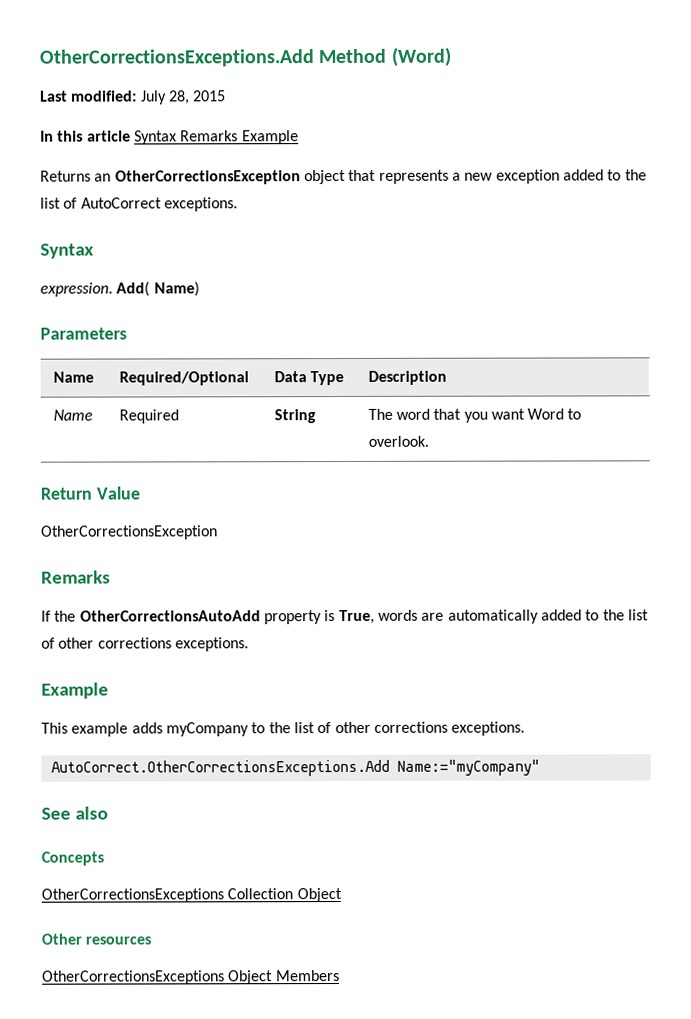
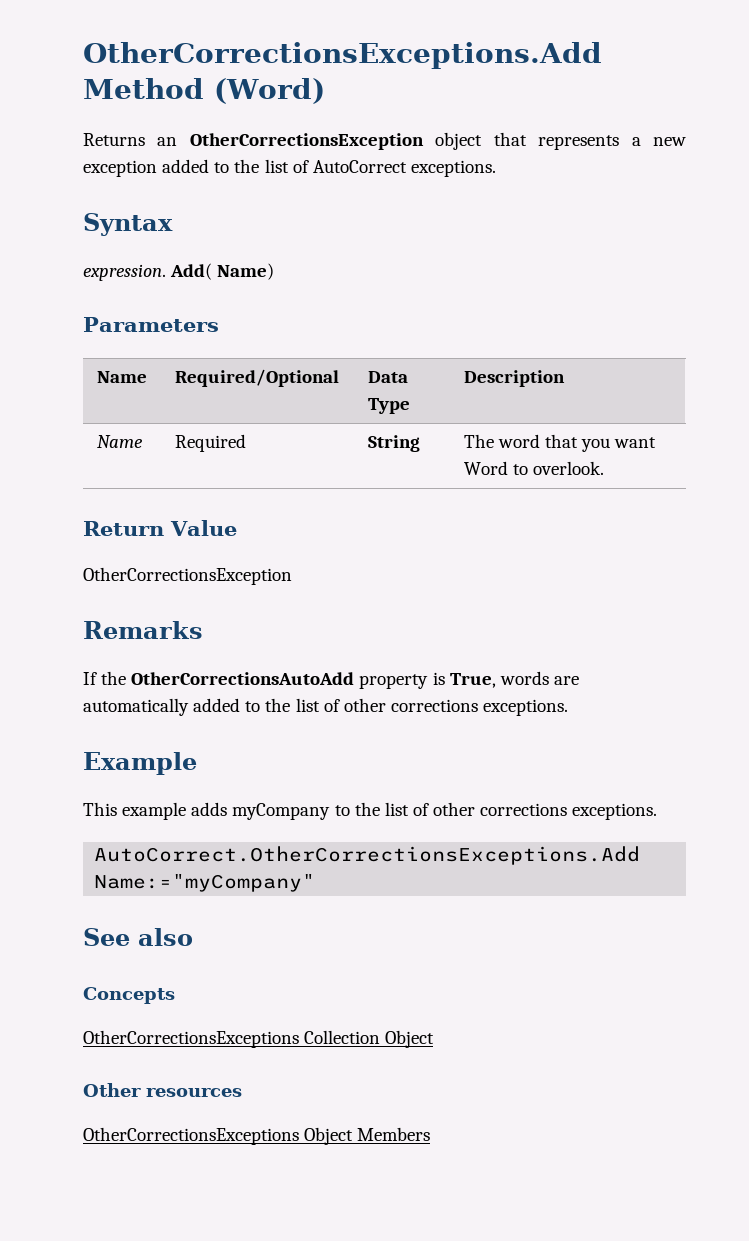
- Last modified: July 28, 2015
- In this article Syntax Remarks Example

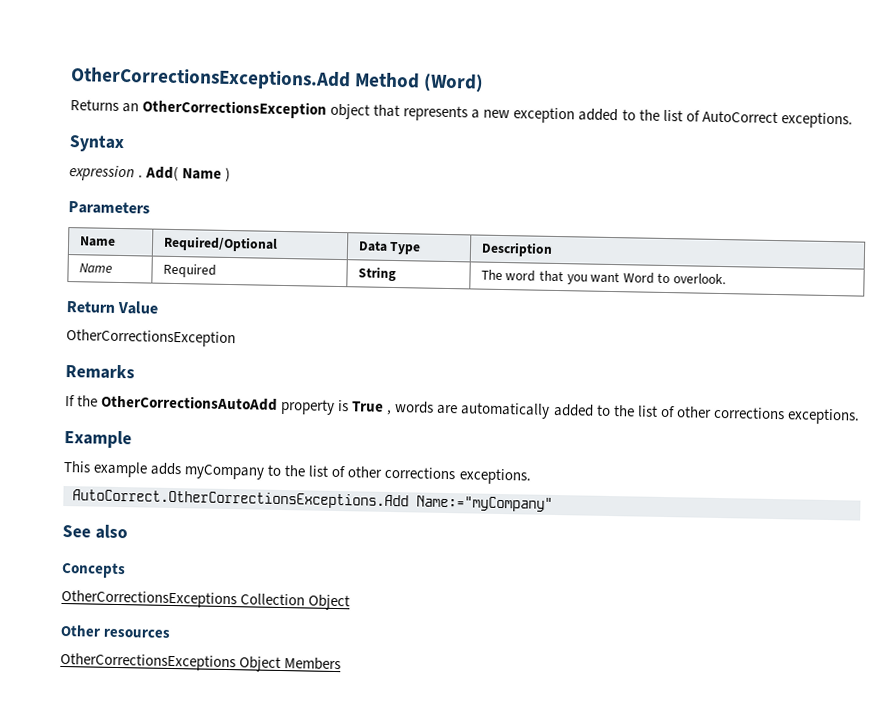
- expression. Add( Name)
+ expression . Add( Name )
- If the OtherCorrectionsAutoAdd property is True, words are automatically added to the list of other corrections exceptions.
+ If the OtherCorrectionsAutoAdd property is True , words are automatically added to the list of other corrections exceptions.

